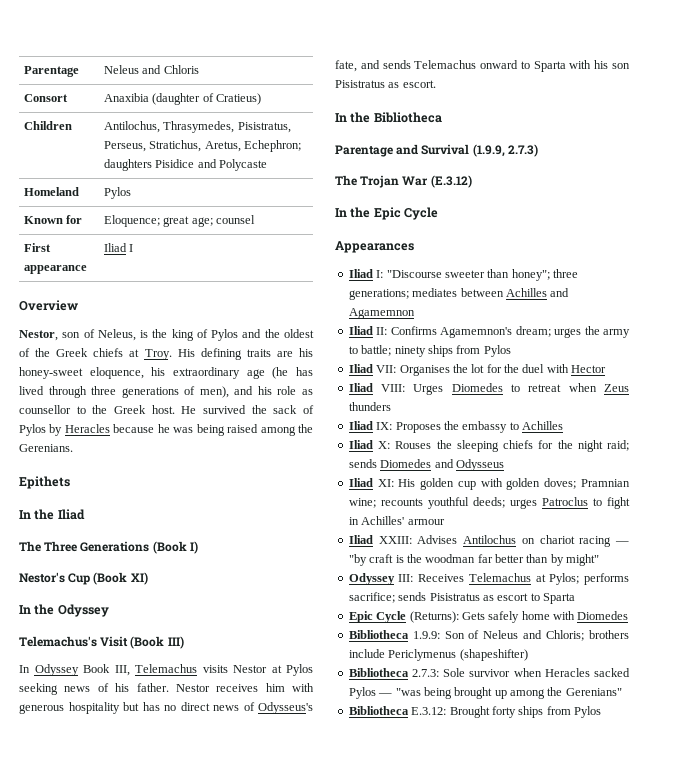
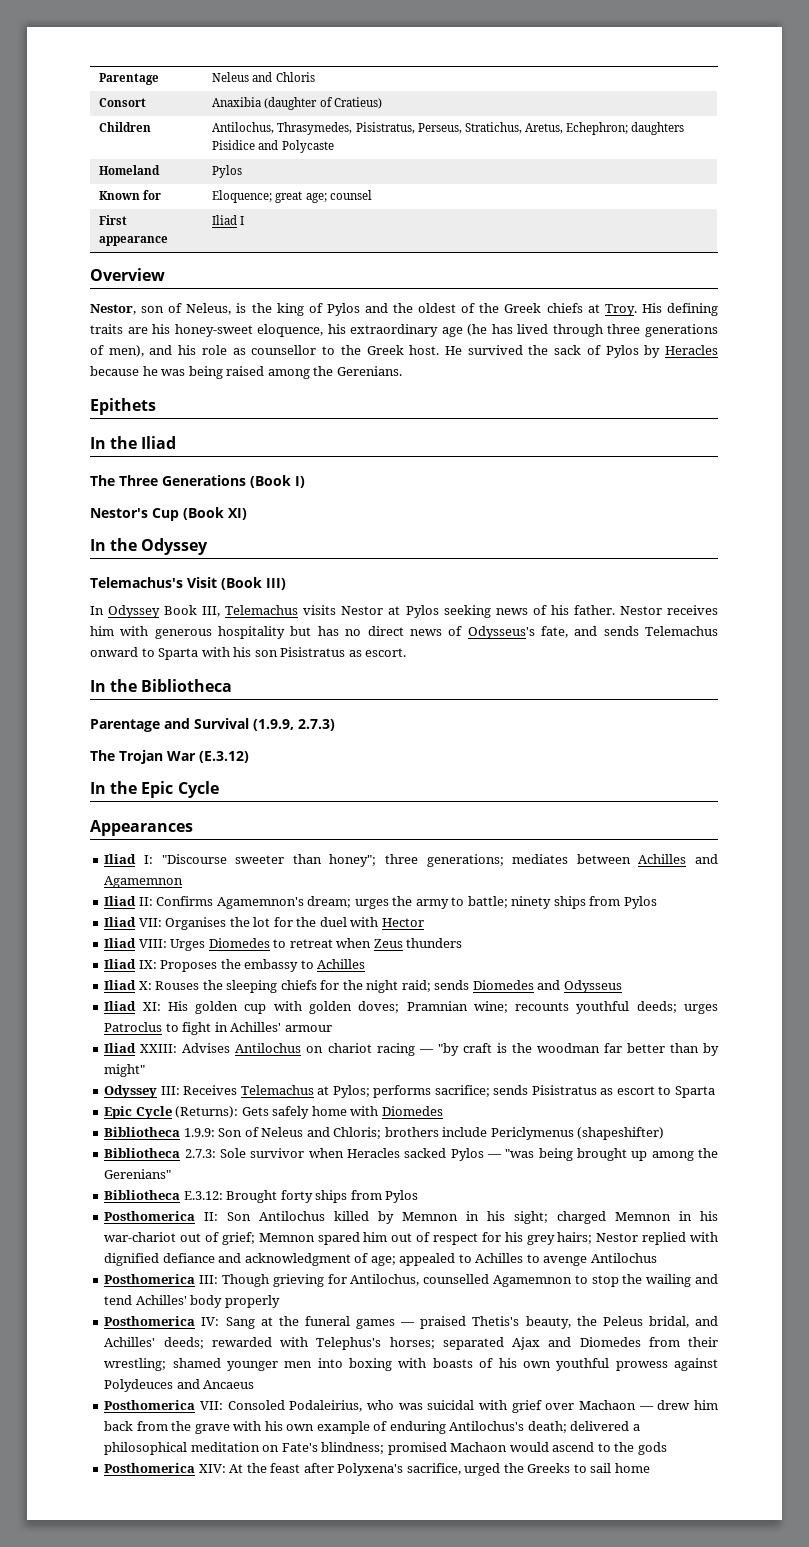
+ Posthomerica II: Son Antilochus killed by Memnon in his sight; charged Memnon in his war-chariot out of grief; Memnon spared him out of respect for his grey hairs; Nestor replied with dignified defiance and acknowledgment of age; appealed to Achilles to avenge Antilochus
+ Posthomerica III: Though grieving for Antilochus, counselled Agamemnon to stop the wailing and tend Achilles' body properly
+ Posthomerica IV: Sang at the funeral games — praised Thetis's beauty, the Peleus bridal, and Achilles' deeds; rewarded with Telephus's horses; separated Ajax and Diomedes from their wrestling; shamed younger men into boxing with boasts of his own youthful prowess against Polydeuces and Ancaeus
+ Posthomerica VII: Consoled Podaleirius, who was suicidal with grief over Machaon — drew him back from the grave with his own example of enduring Antilochus's death; delivered a philosophical meditation on Fate's blindness; promised Machaon would ascend to the gods
+ Posthomerica XIV: At the feast after Polyxena's sacrifice, urged the Greeks to sail home

